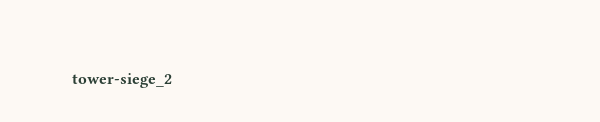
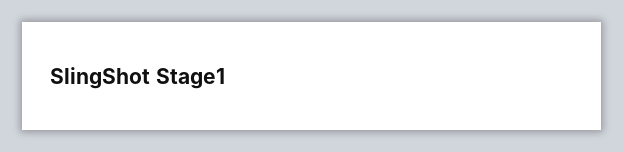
- tower-siege_2
+ SlingShot Stage1

